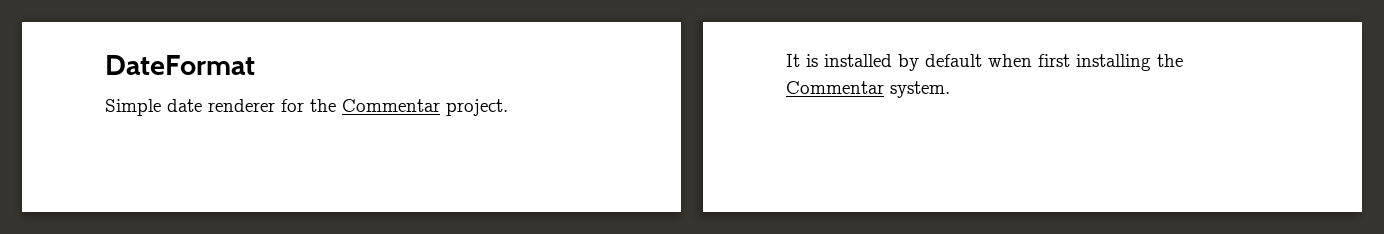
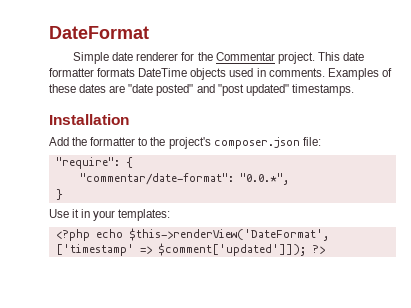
- Simple date renderer for the Commentar project.
- It is installed by default when first installing the Commentar system.
+ Simple date renderer for the Commentar project. This date formatter formats DateTime objects used in comments. Examples of these dates are "date posted" and "post updated" timestamps.
+ Installation
+ Add the formatter to the project's composer.json file:
+ "require": {
+ "commentar/date-format": "0.0.*",
+ }
+ Use it in your templates:
+ <?php echo $this->renderView('DateFormat', ['timestamp' => $comment['updated']]); ?>

